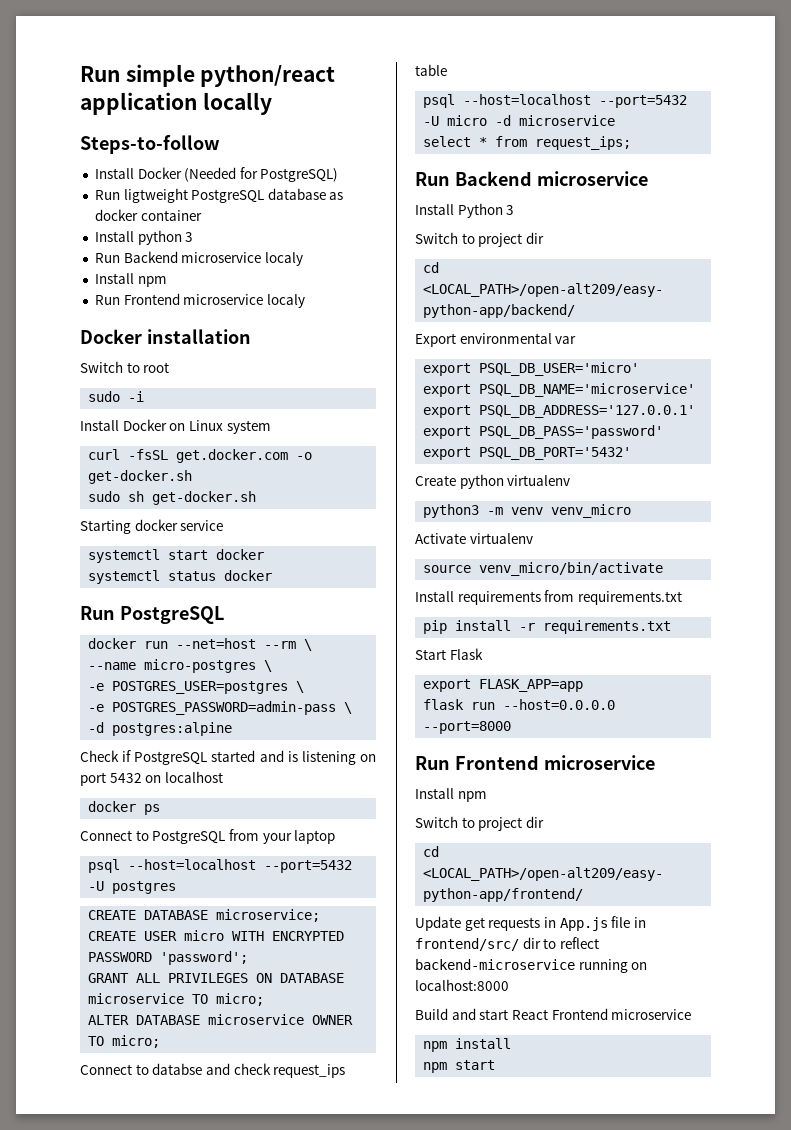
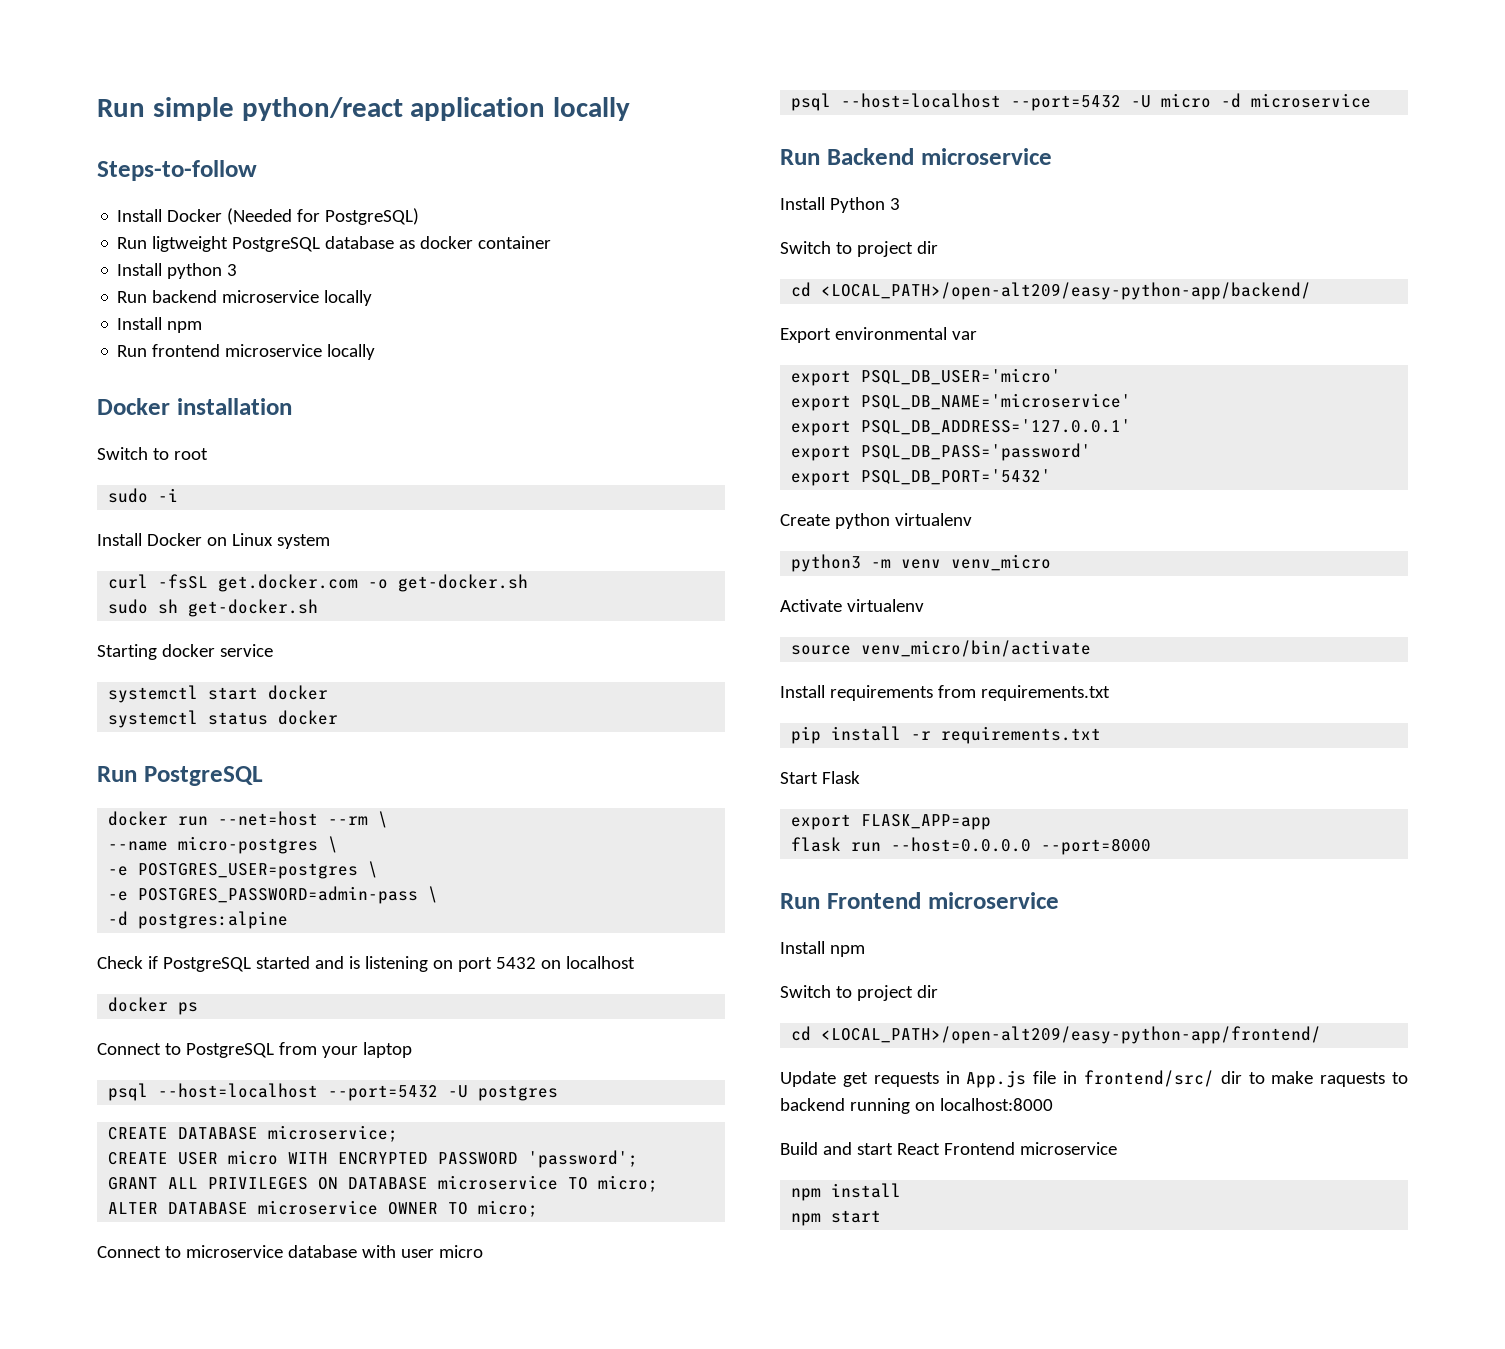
- Run Backend microservice localy
+ Run backend microservice locally
- Run Frontend microservice localy
+ Run frontend microservice locally
- Connect to databse and check request_ips table
+ Connect to microservice database with user micro
- select * from request_ips;
- Update get requests in App.js file in frontend/src/ dir to reflect backend-microservice running on localhost:8000
+ Update get requests in App.js file in frontend/src/ dir to make raquests to backend running on localhost:8000

